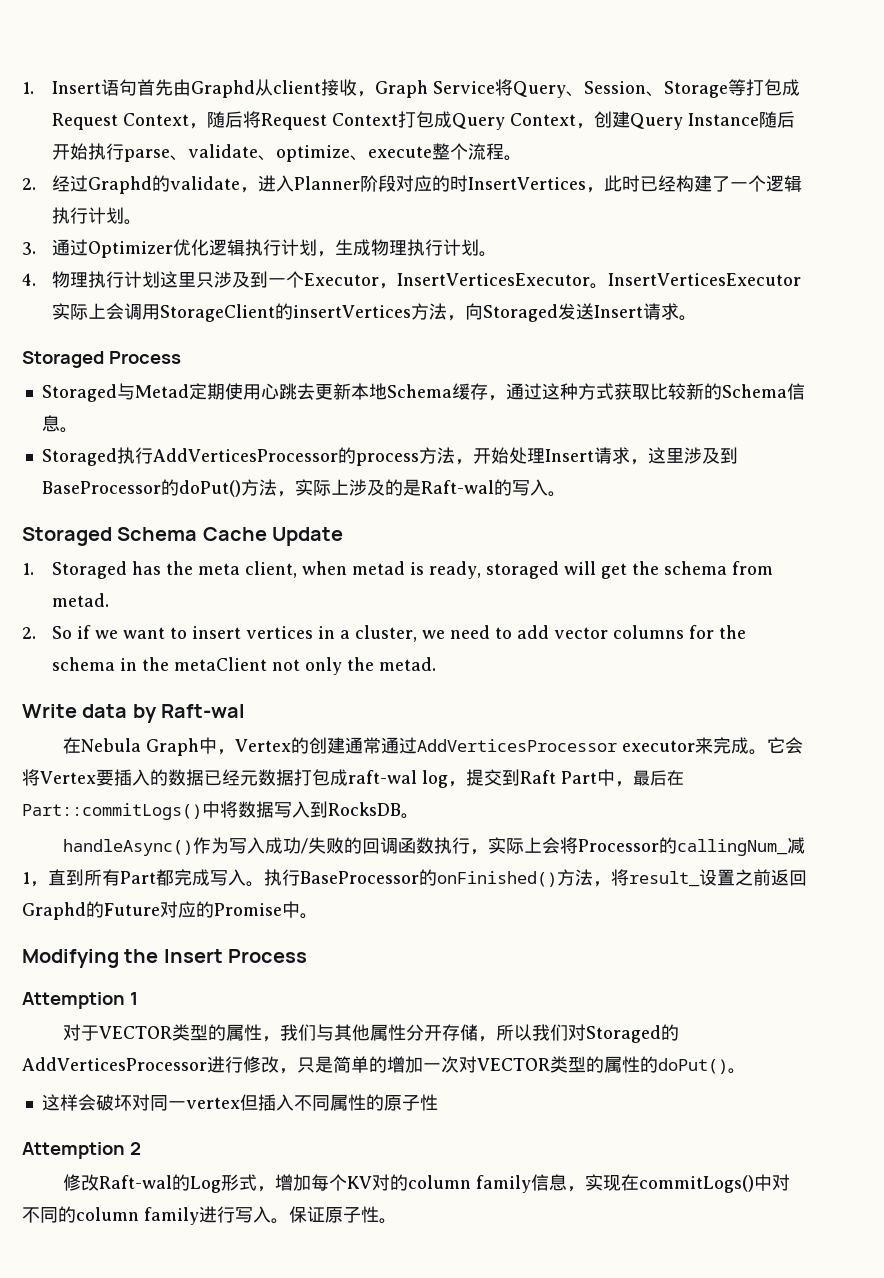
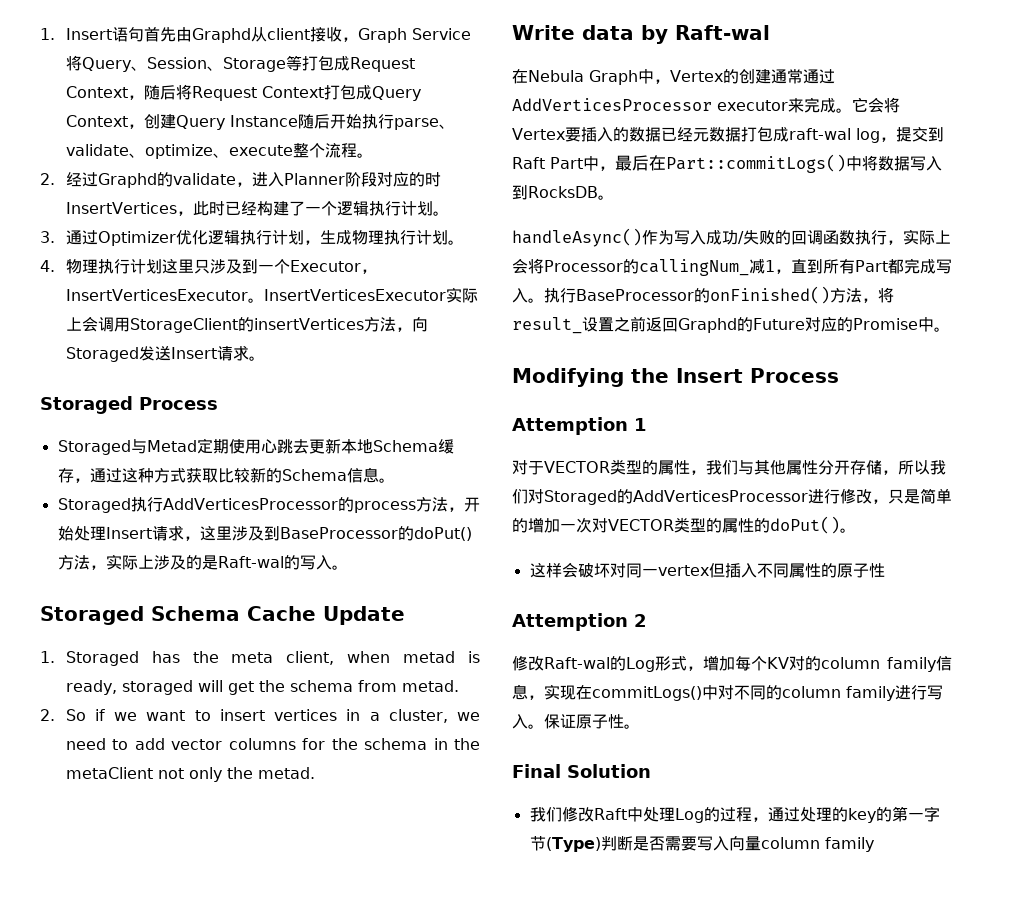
+ Final Solution
+ 我们修改Raft中处理Log的过程，通过处理的key的第一字节(Type)判断是否需要写入向量column family

